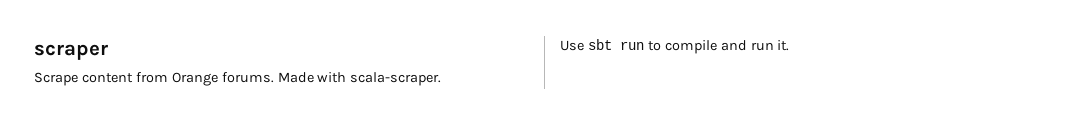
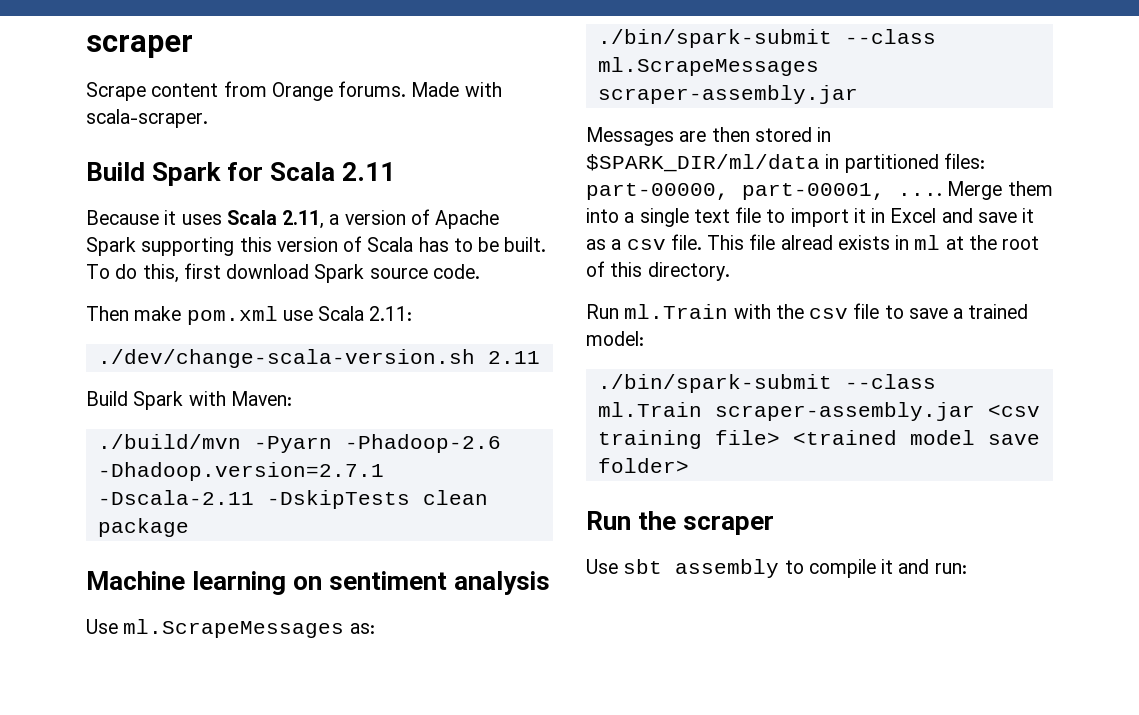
+ Build Spark for Scala 2.11
+ Because it uses Scala 2.11, a version of Apache Spark supporting this version of Scala has to be built. To do this, first download Spark source code.
+ Then make pom.xml use Scala 2.11:
+ ./dev/change-scala-version.sh 2.11
+ Build Spark with Maven:
+ ./build/mvn -Pyarn -Phadoop-2.6 -Dhadoop.version=2.7.1 -Dscala-2.11 -DskipTests clean package
+ Machine learning on sentiment analysis
+ Use ml.ScrapeMessages as:
+ ./bin/spark-submit --class ml.ScrapeMessages scraper-assembly.jar
+ Messages are then stored in $SPARK_DIR/ml/data in partitioned files: part-00000, part-00001, .... Merge them into a single text file to import it in Excel and save it as a csv file. This file alread exists in ml at the root of this directory.
+ Run ml.Train with the csv file to save a trained model:
+ ./bin/spark-submit --class ml.Train scraper-assembly.jar <csv training file> <trained model save folder>
+ Run the scraper
- Use sbt run to compile and run it.
+ Use sbt assembly to compile it and run:

